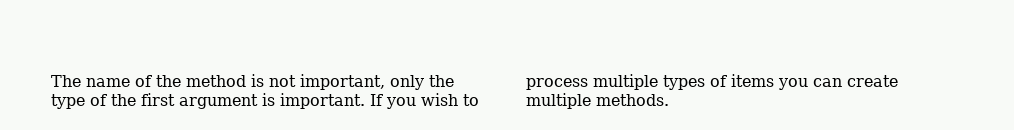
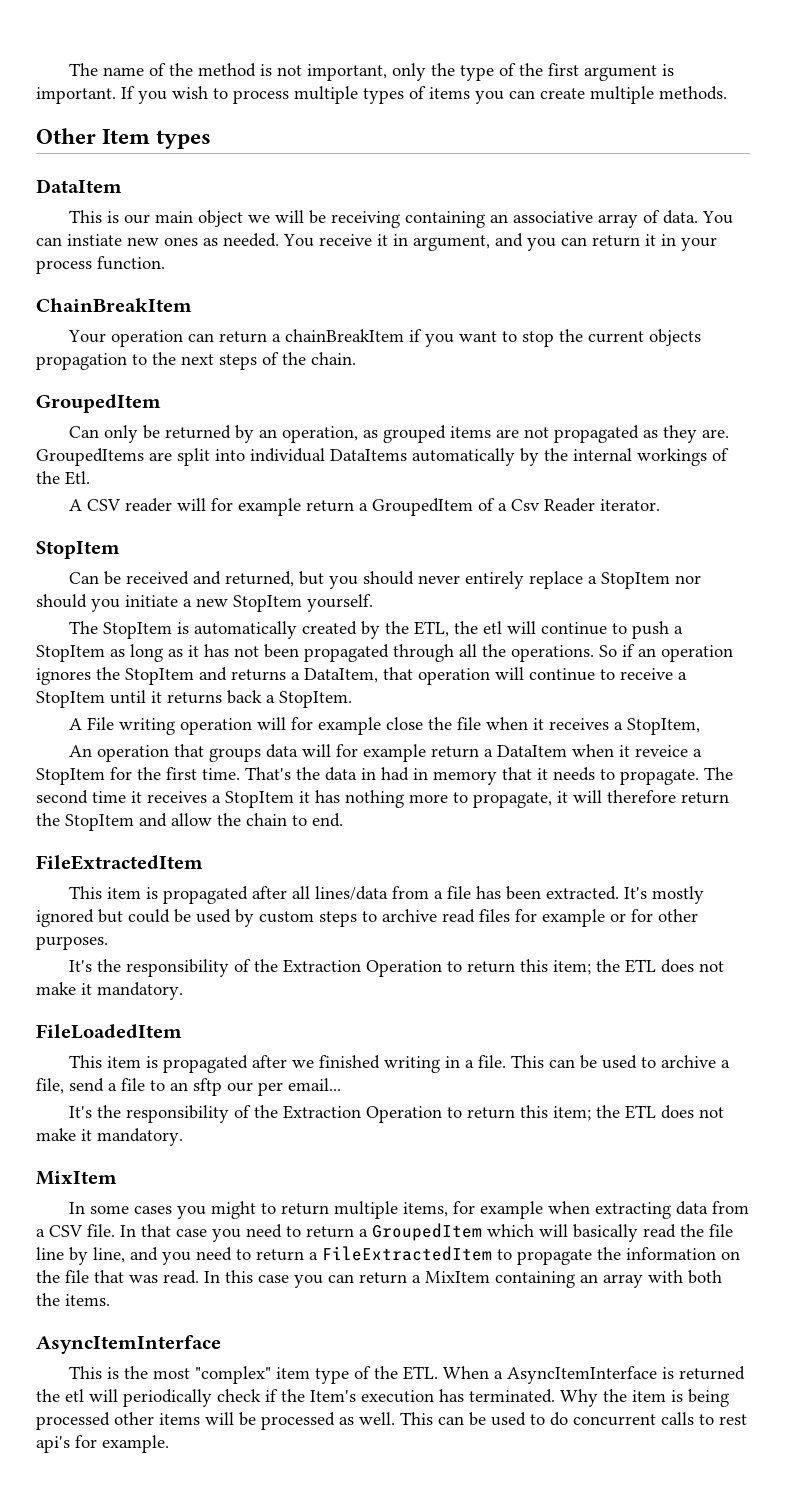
+ Other Item types
+ DataItem
+ This is our main object we will be receiving containing an associative array of data. You can instiate new ones as needed. You receive it in argument, and you can return it in your process function.
+ ChainBreakItem
+ Your operation can return a chainBreakItem if you want to stop the current objects propagation to the next steps of the chain.
+ GroupedItem
+ Can only be returned by an operation, as grouped items are not propagated as they are. GroupedItems are split into individual DataItems automatically by the internal workings of the Etl.
+ A CSV reader will for example return a GroupedItem of a Csv Reader iterator.
+ StopItem
+ Can be received and returned, but you should never entirely replace a StopItem nor should you initiate a new StopItem yourself.
+ The StopItem is automatically created by the ETL, the etl will continue to push a StopItem as long as it has not been propagated through all the operations. So if an operation ignores the StopItem and returns a DataItem, that operation will continue to receive a StopItem until it returns back a StopItem.
+ A File writing operation will for example close the file when it receives a StopItem,
+ An operation that groups data will for example return a DataItem when it reveice a StopItem for the first time. That's the data in had in memory that it needs to propagate. The second time it receives a StopItem it has nothing more to propagate, it will therefore return the StopItem and allow the chain to end.
+ FileExtractedItem
+ This item is propagated after all lines/data from a file has been extracted. It's mostly ignored but could be used by custom steps to archive read files for example or for other purposes.
+ It's the responsibility of the Extraction Operation to return this item; the ETL does not make it mandatory.
+ FileLoadedItem
+ This item is propagated after we finished writing in a file. This can be used to archive a file, send a file to an sftp our per email...
+ It's the responsibility of the Extraction Operation to return this item; the ETL does not make it mandatory.
+ MixItem
+ In some cases you might to return multiple items, for example when extracting data from a CSV file. In that case you need to return a GroupedItem which will basically read the file line by line, and you need to return a FileExtractedItem to propagate the information on the file that was read. In this case you can return a MixItem containing an array with both the items.
+ AsyncItemInterface
+ This is the most "complex" item type of the ETL. When a AsyncItemInterface is returned the etl will periodically check if the Item's execution has terminated. Why the item is being processed other items will be processed as well. This can be used to do concurrent calls to rest api's for example.

